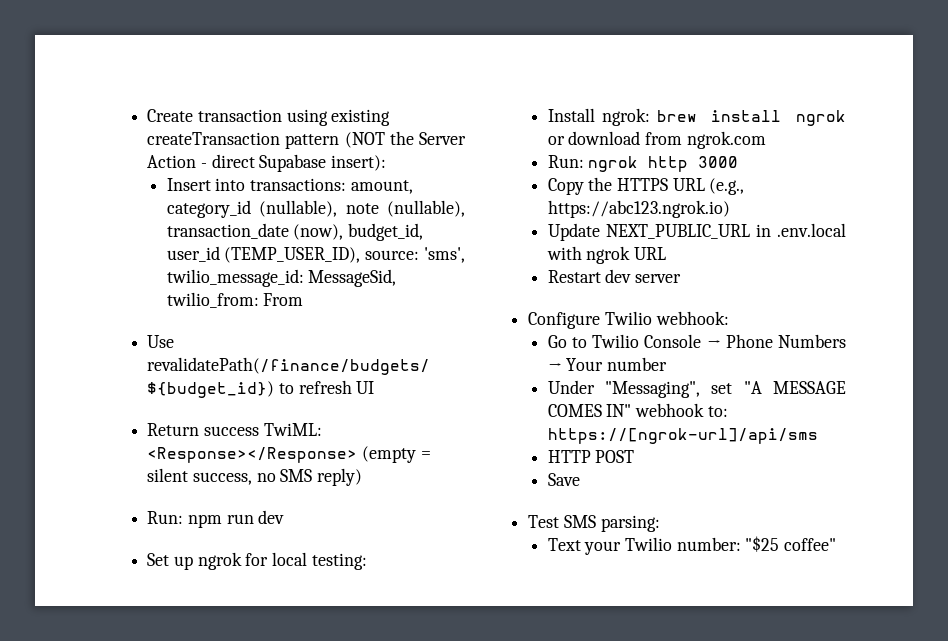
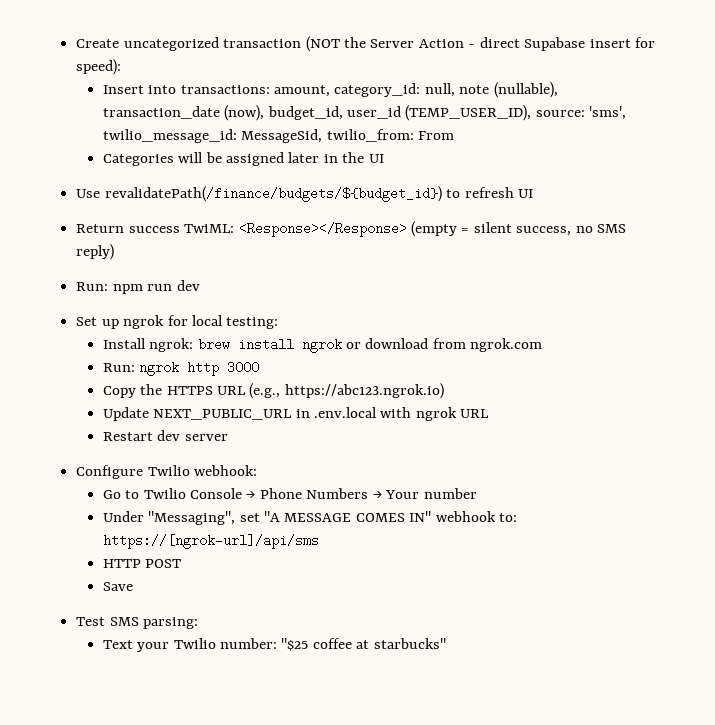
- Create transaction using existing createTransaction pattern (NOT the Server Action - direct Supabase insert):
+ Create uncategorized transaction (NOT the Server Action - direct Supabase insert for speed):
- Insert into transactions: amount, category_id (nullable), note (nullable), transaction_date (now), budget_id, user_id (TEMP_USER_ID), source: 'sms', twilio_message_id: MessageSid, twilio_from: From
+ Insert into transactions: amount, category_id: null, note (nullable), transaction_date (now), budget_id, user_id (TEMP_USER_ID), source: 'sms', twilio_message_id: MessageSid, twilio_from: From
+ Categories will be assigned later in the UI
- Text your Twilio number: "$25 coffee"
+ Text your Twilio number: "$25 coffee at starbucks"

